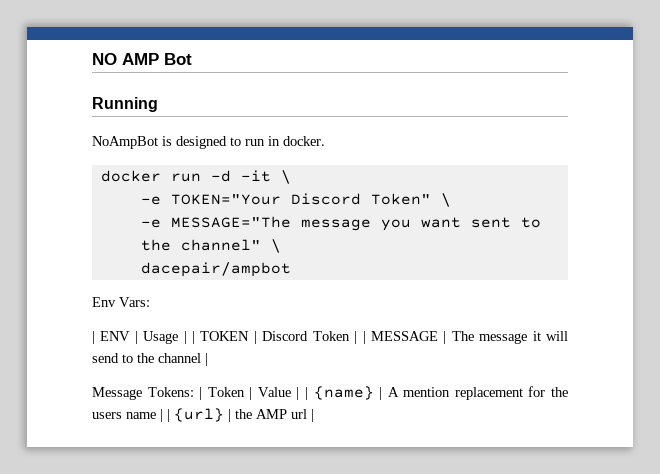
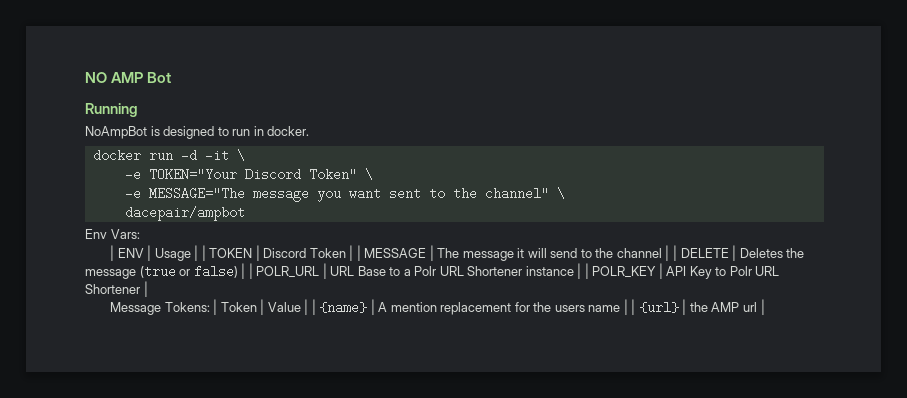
- | ENV | Usage | | TOKEN | Discord Token | | MESSAGE | The message it will send to the channel |
+ | ENV | Usage | | TOKEN | Discord Token | | MESSAGE | The message it will send to the channel | | DELETE | Deletes the message (true or false) | | POLR_URL | URL Base to a Polr URL Shortener instance | | POLR_KEY | API Key to Polr URL Shortener |

